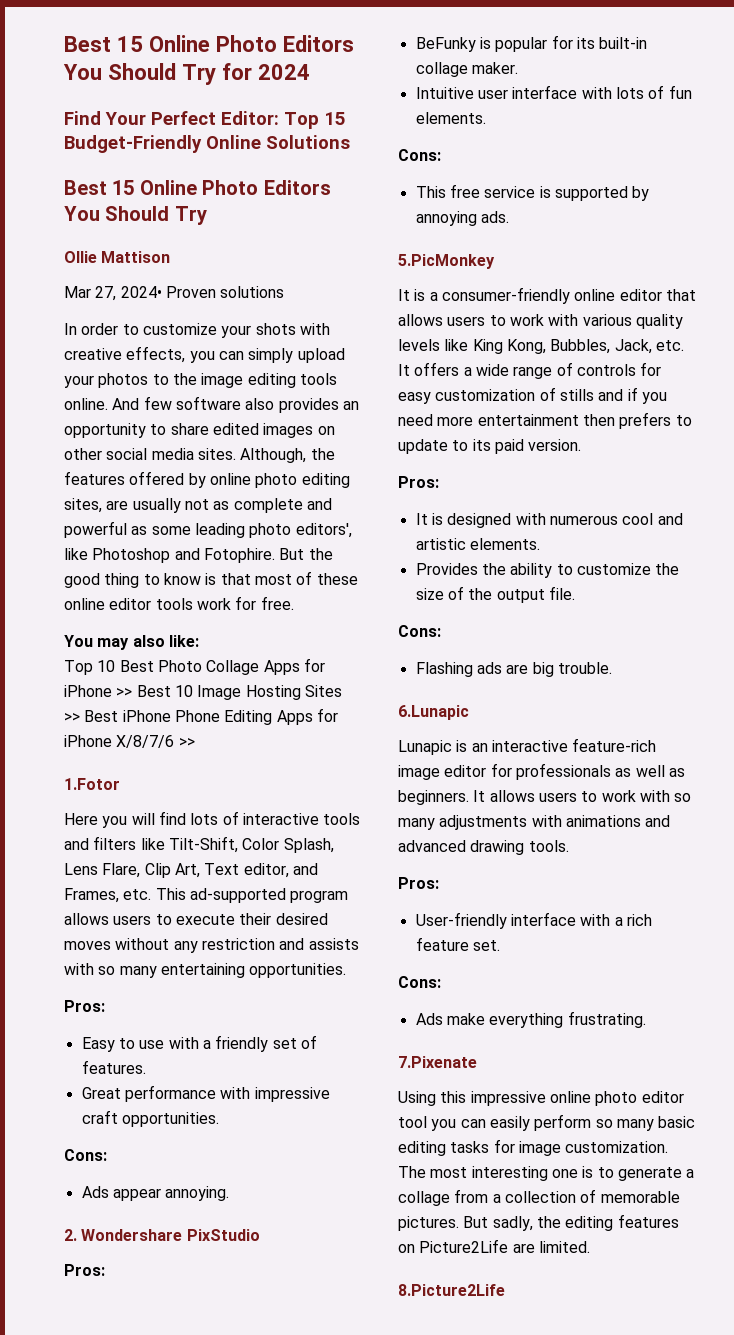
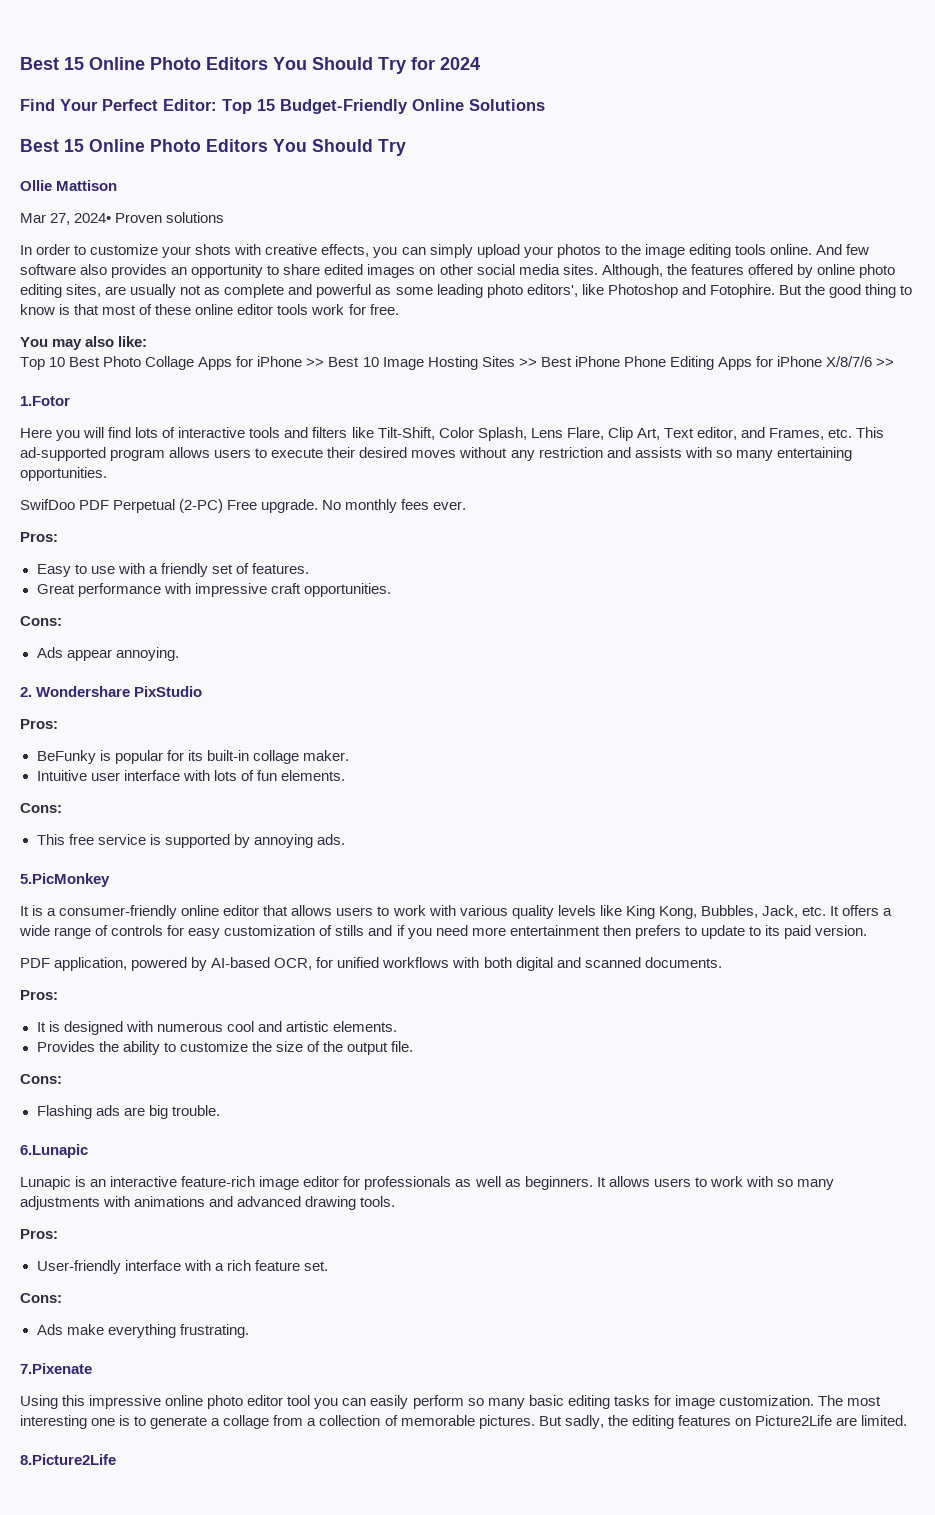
+ SwifDoo PDF Perpetual (2-PC) Free upgrade. No monthly fees ever.
+ PDF application, powered by AI-based OCR, for unified workflows with both digital and scanned documents.

